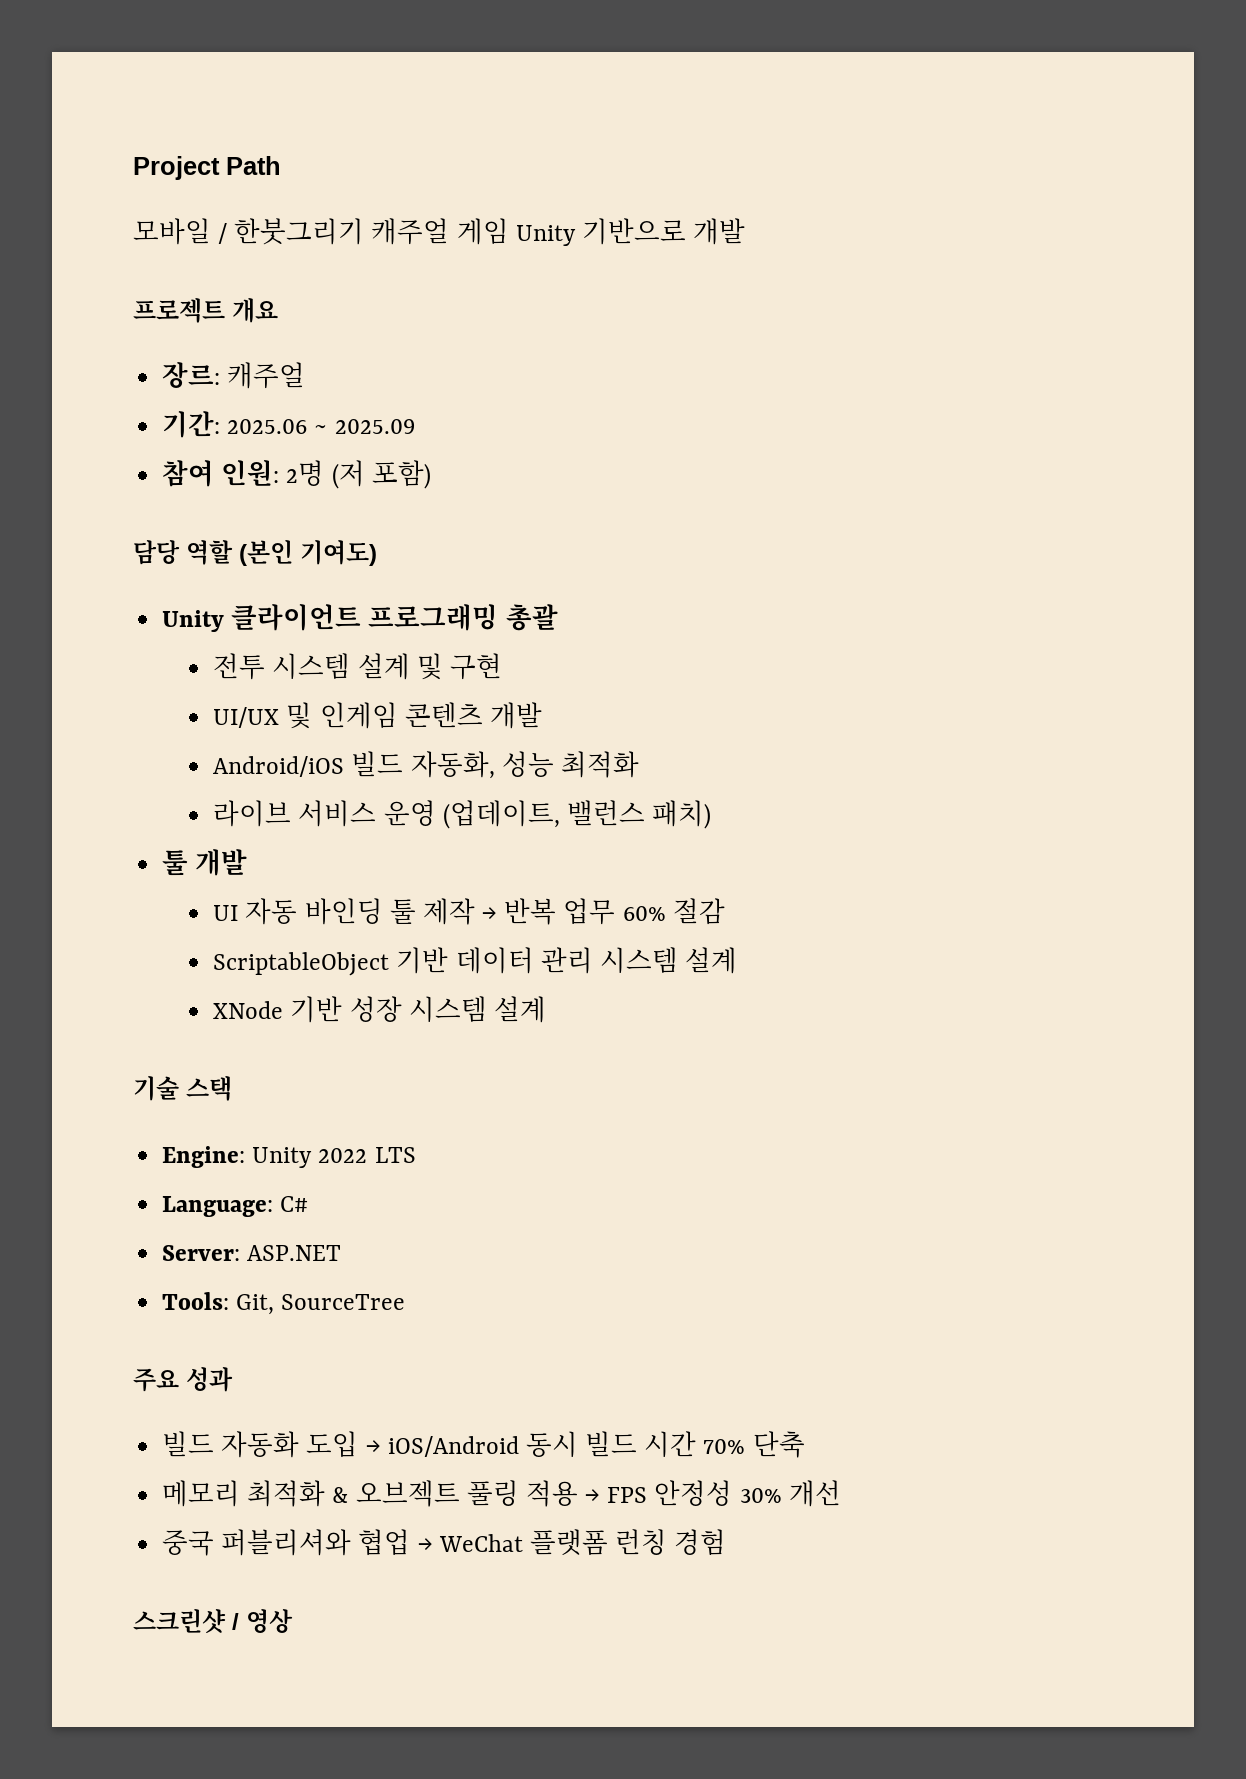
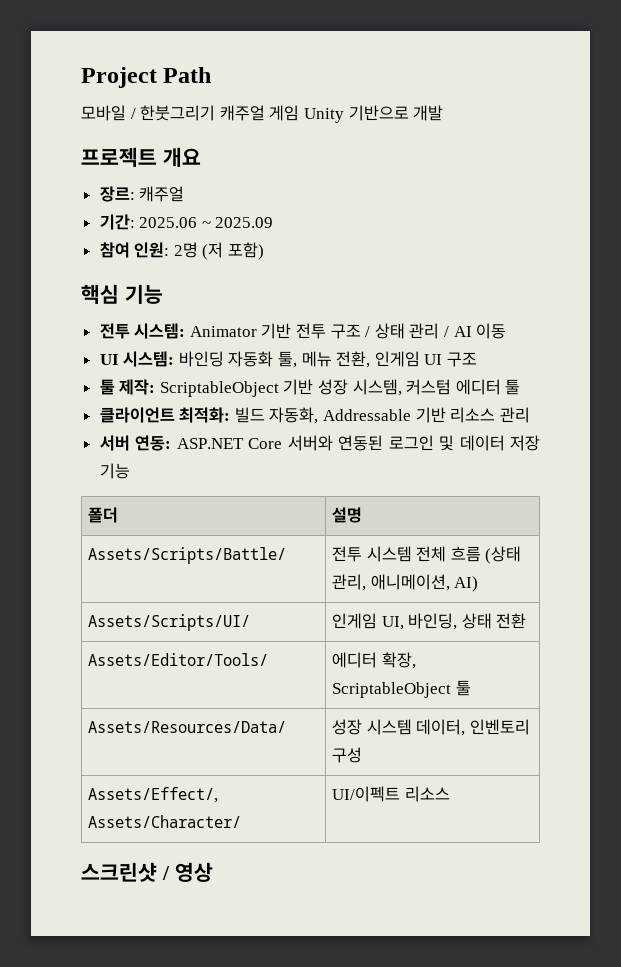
- 담당 역할 (본인 기여도)
- Unity 클라이언트 프로그래밍 총괄
- 전투 시스템 설계 및 구현
- UI/UX 및 인게임 콘텐츠 개발
- Android/iOS 빌드 자동화, 성능 최적화
- 라이브 서비스 운영 (업데이트, 밸런스 패치)
- 툴 개발
- UI 자동 바인딩 툴 제작 → 반복 업무 60% 절감
- ScriptableObject 기반 데이터 관리 시스템 설계
- XNode 기반 성장 시스템 설계
- 기술 스택
- Engine: Unity 2022 LTS
- Language: C#
- Server: ASP.NET
- Tools: Git, SourceTree
- 주요 성과
- 빌드 자동화 도입 → iOS/Android 동시 빌드 시간 70% 단축
- 메모리 최적화 & 오브젝트 풀링 적용 → FPS 안정성 30% 개선
- 중국 퍼블리셔와 협업 → WeChat 플랫폼 런칭 경험
+ 핵심 기능
+ 전투 시스템: Animator 기반 전투 구조 / 상태 관리 / AI 이동
+ UI 시스템: 바인딩 자동화 툴, 메뉴 전환, 인게임 UI 구조
+ 툴 제작: ScriptableObject 기반 성장 시스템, 커스텀 에디터 툴
+ 클라이언트 최적화: 빌드 자동화, Addressable 기반 리소스 관리
+ 서버 연동: ASP.NET Core 서버와 연동된 로그인 및 데이터 저장 기능
+ 폴더 | 설명
+ Assets/Scripts/Battle/ | 전투 시스템 전체 흐름 (상태 관리, 애니메이션, AI)
+ Assets/Scripts/UI/ | 인게임 UI, 바인딩, 상태 전환
+ Assets/Editor/Tools/ | 에디터 확장, ScriptableObject 툴
+ Assets/Resources/Data/ | 성장 시스템 데이터, 인벤토리 구성
+ Assets/Effect/, Assets/Character/ | UI/이펙트 리소스

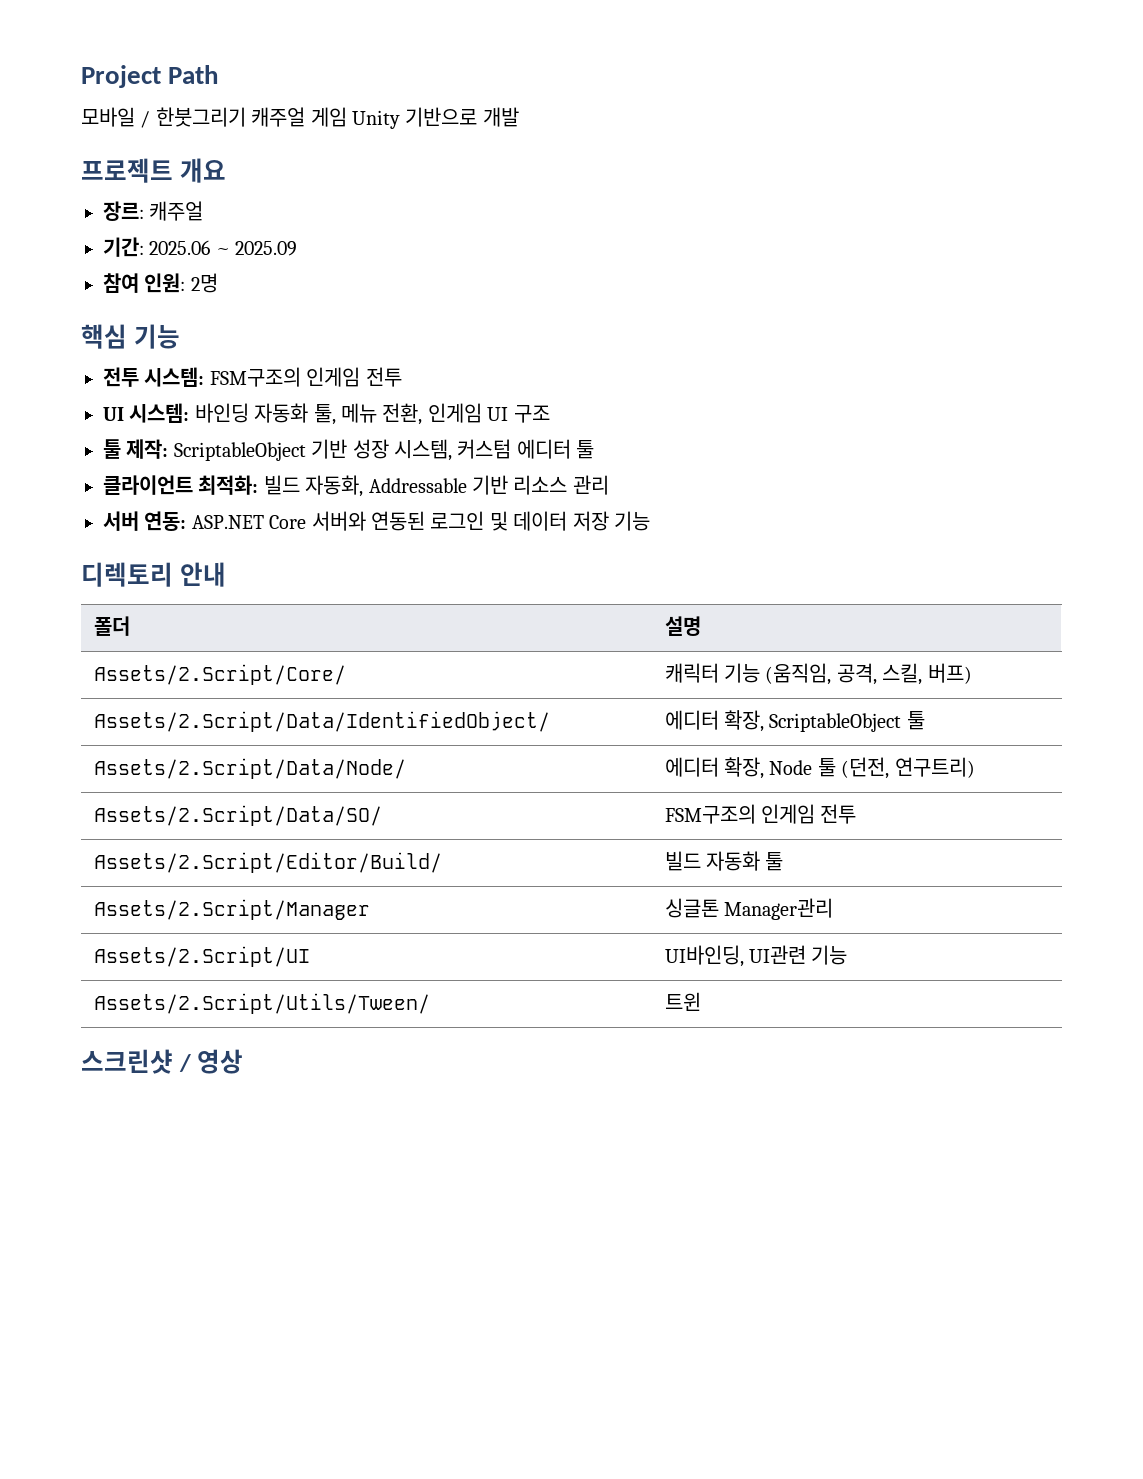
- 참여 인원: 2명 (저 포함)
+ 참여 인원: 2명
- 전투 시스템: Animator 기반 전투 구조 / 상태 관리 / AI 이동
+ 전투 시스템: FSM구조의 인게임 전투
+ 디렉토리 안내
- Assets/Scripts/Battle/ | 전투 시스템 전체 흐름 (상태 관리, 애니메이션, AI)
- Assets/Scripts/UI/ | 인게임 UI, 바인딩, 상태 전환
- Assets/Editor/Tools/ | 에디터 확장, ScriptableObject 툴
- Assets/Resources/Data/ | 성장 시스템 데이터, 인벤토리 구성
- Assets/Effect/, Assets/Character/ | UI/이펙트 리소스
+ Assets/2.Script/Core/ | 캐릭터 기능 (움직임, 공격, 스킬, 버프)
+ Assets/2.Script/Data/IdentifiedObject/ | 에디터 확장, ScriptableObject 툴
+ Assets/2.Script/Data/Node/ | 에디터 확장, Node 툴 (던전, 연구트리)
+ Assets/2.Script/Data/SO/ | FSM구조의 인게임 전투
+ Assets/2.Script/Editor/Build/ | 빌드 자동화 툴
+ Assets/2.Script/Manager | 싱글톤 Manager관리
+ Assets/2.Script/UI | UI바인딩, UI관련 기능
+ Assets/2.Script/Utils/Tween/ | 트윈

